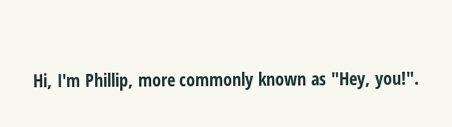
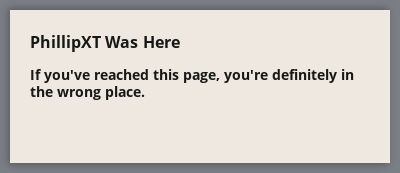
- Hi, I'm Phillip, more commonly known as "Hey, you!".
+ PhillipXT Was Here
+ If you've reached this page, you're definitely in the wrong place.

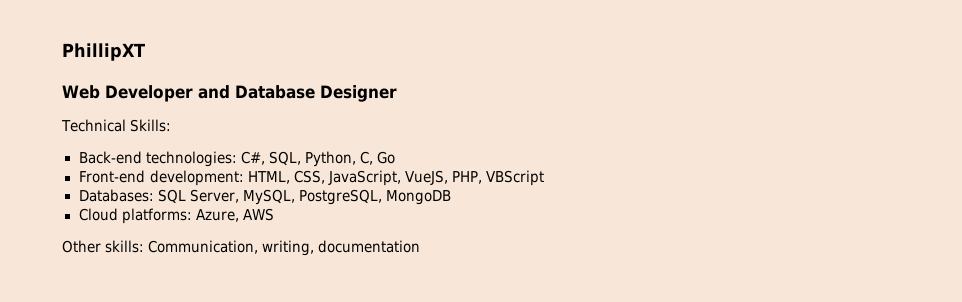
- PhillipXT Was Here
- If you've reached this page, you're definitely in the wrong place.
+ PhillipXT
+ Web Developer and Database Designer
+ Technical Skills:
+ Back-end technologies: C#, SQL, Python, C, Go
+ Front-end development: HTML, CSS, JavaScript, VueJS, PHP, VBScript
+ Databases: SQL Server, MySQL, PostgreSQL, MongoDB
+ Cloud platforms: Azure, AWS
+ Other skills: Communication, writing, documentation

